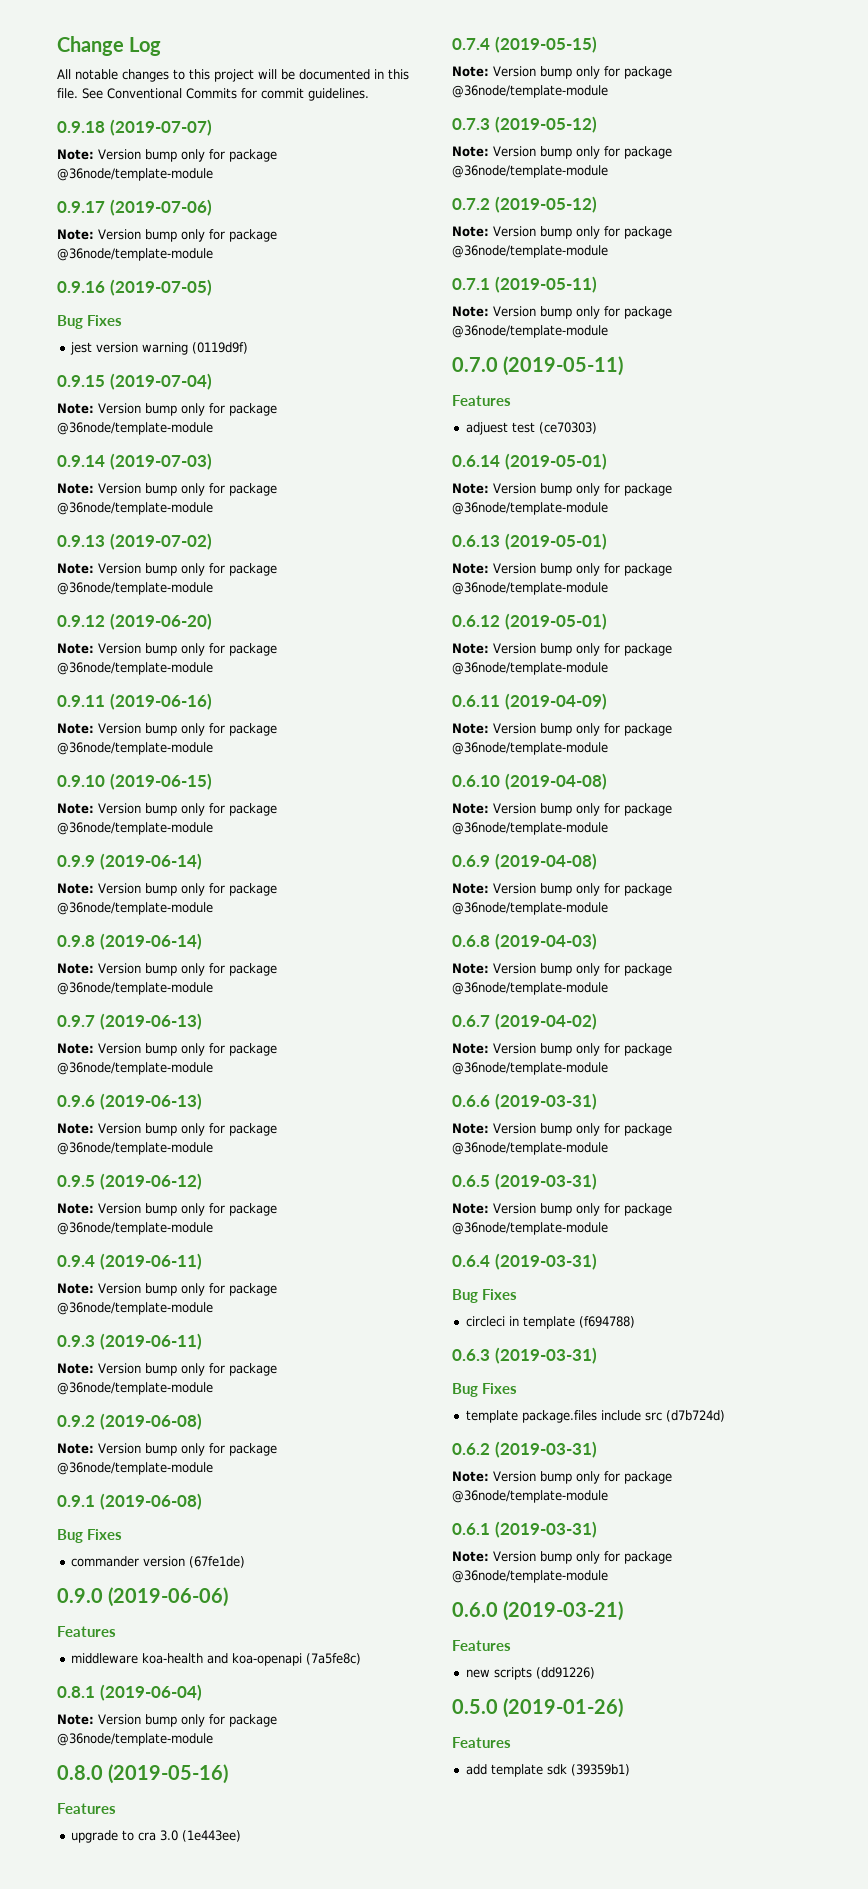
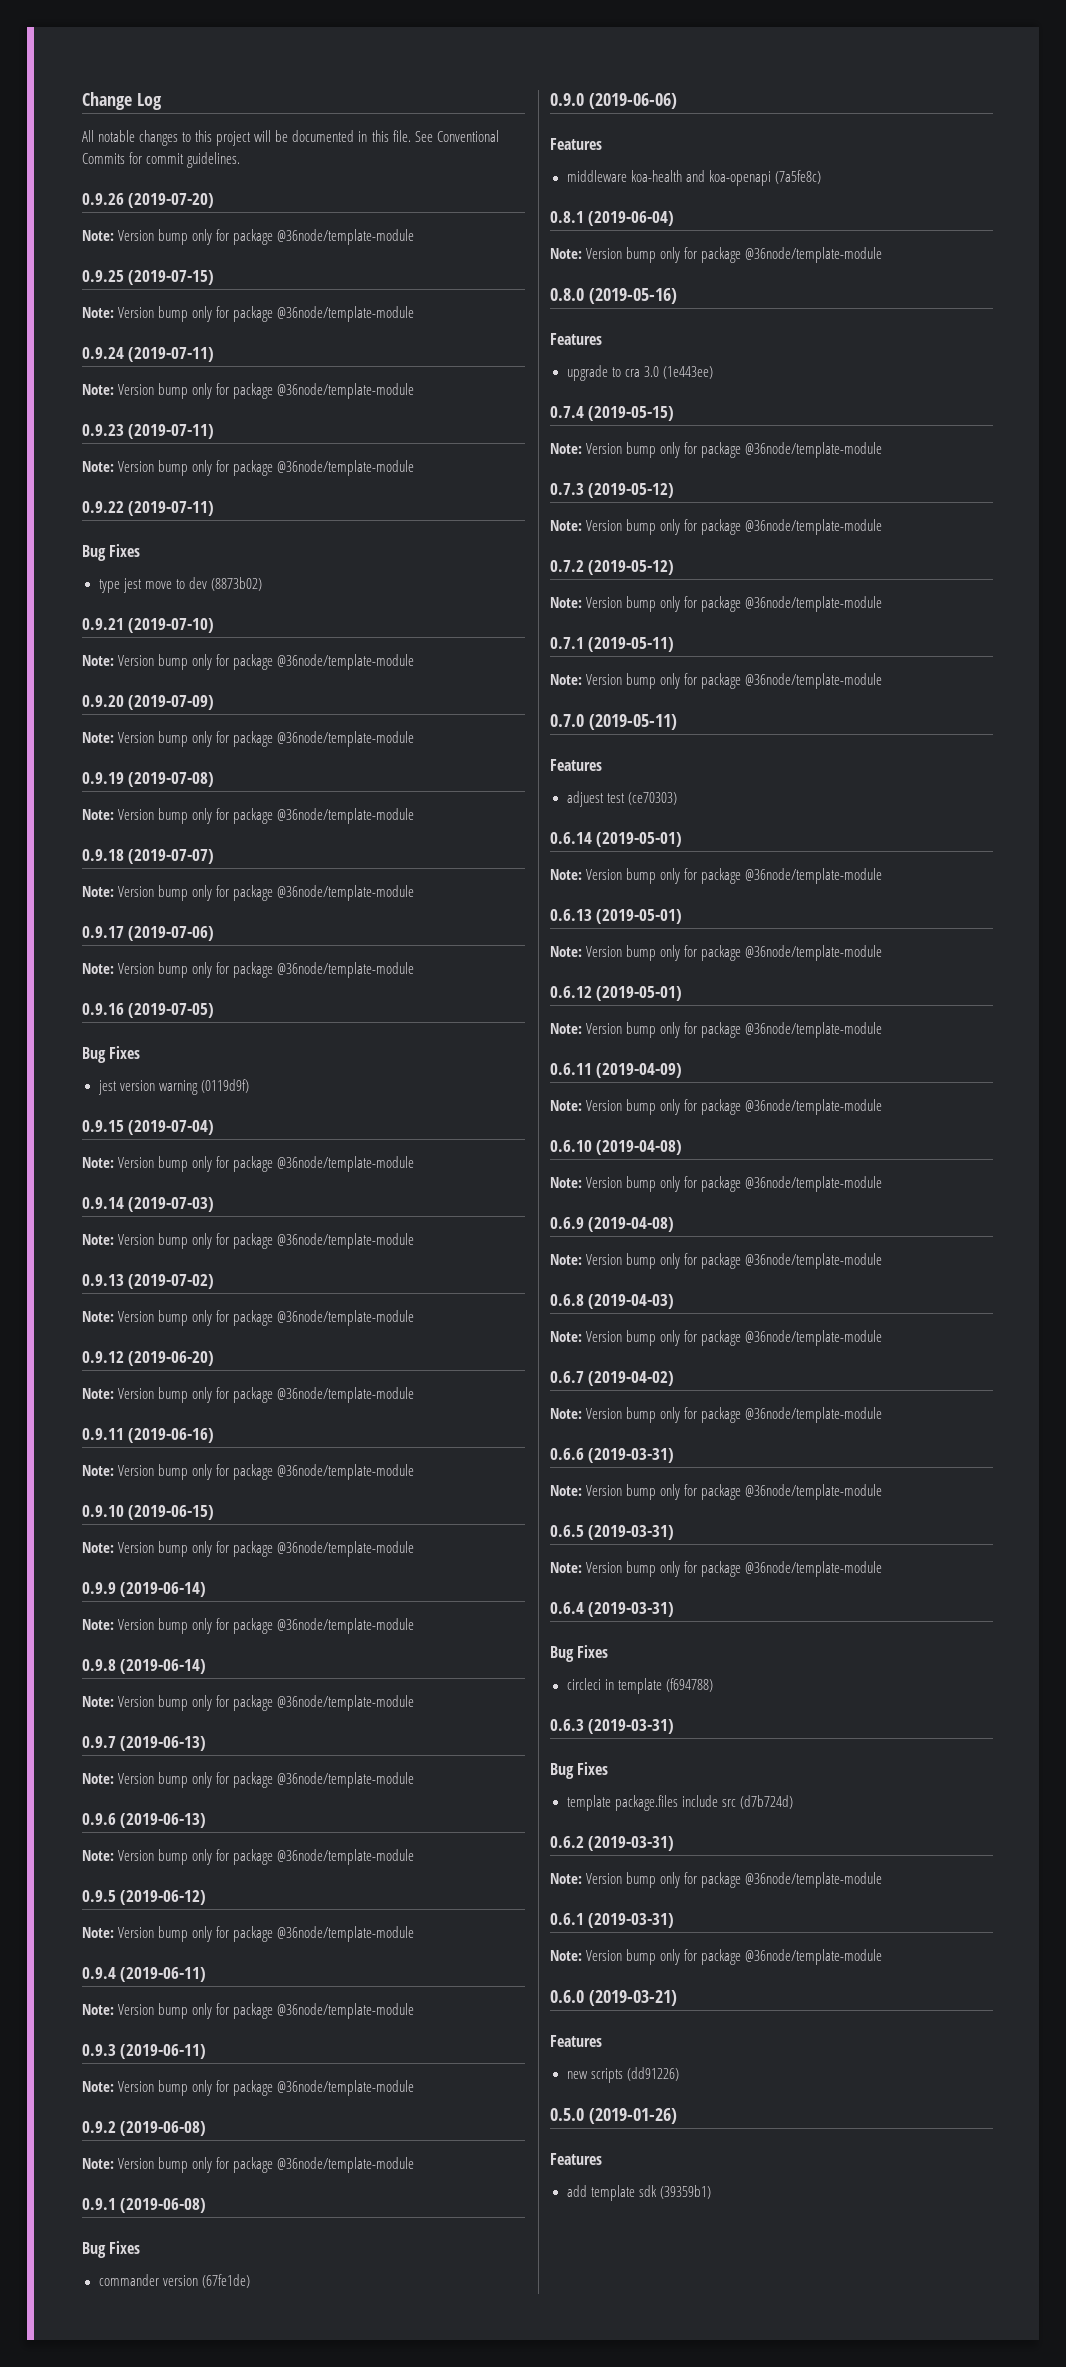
+ 0.9.26 (2019-07-20)
+ Note: Version bump only for package @36node/template-module
+ 0.9.25 (2019-07-15)
+ Note: Version bump only for package @36node/template-module
+ 0.9.24 (2019-07-11)
+ Note: Version bump only for package @36node/template-module
+ 0.9.23 (2019-07-11)
+ Note: Version bump only for package @36node/template-module
+ 0.9.22 (2019-07-11)
+ Bug Fixes
+ type jest move to dev (8873b02)
+ 0.9.21 (2019-07-10)
+ Note: Version bump only for package @36node/template-module
+ 0.9.20 (2019-07-09)
+ Note: Version bump only for package @36node/template-module
+ 0.9.19 (2019-07-08)
+ Note: Version bump only for package @36node/template-module

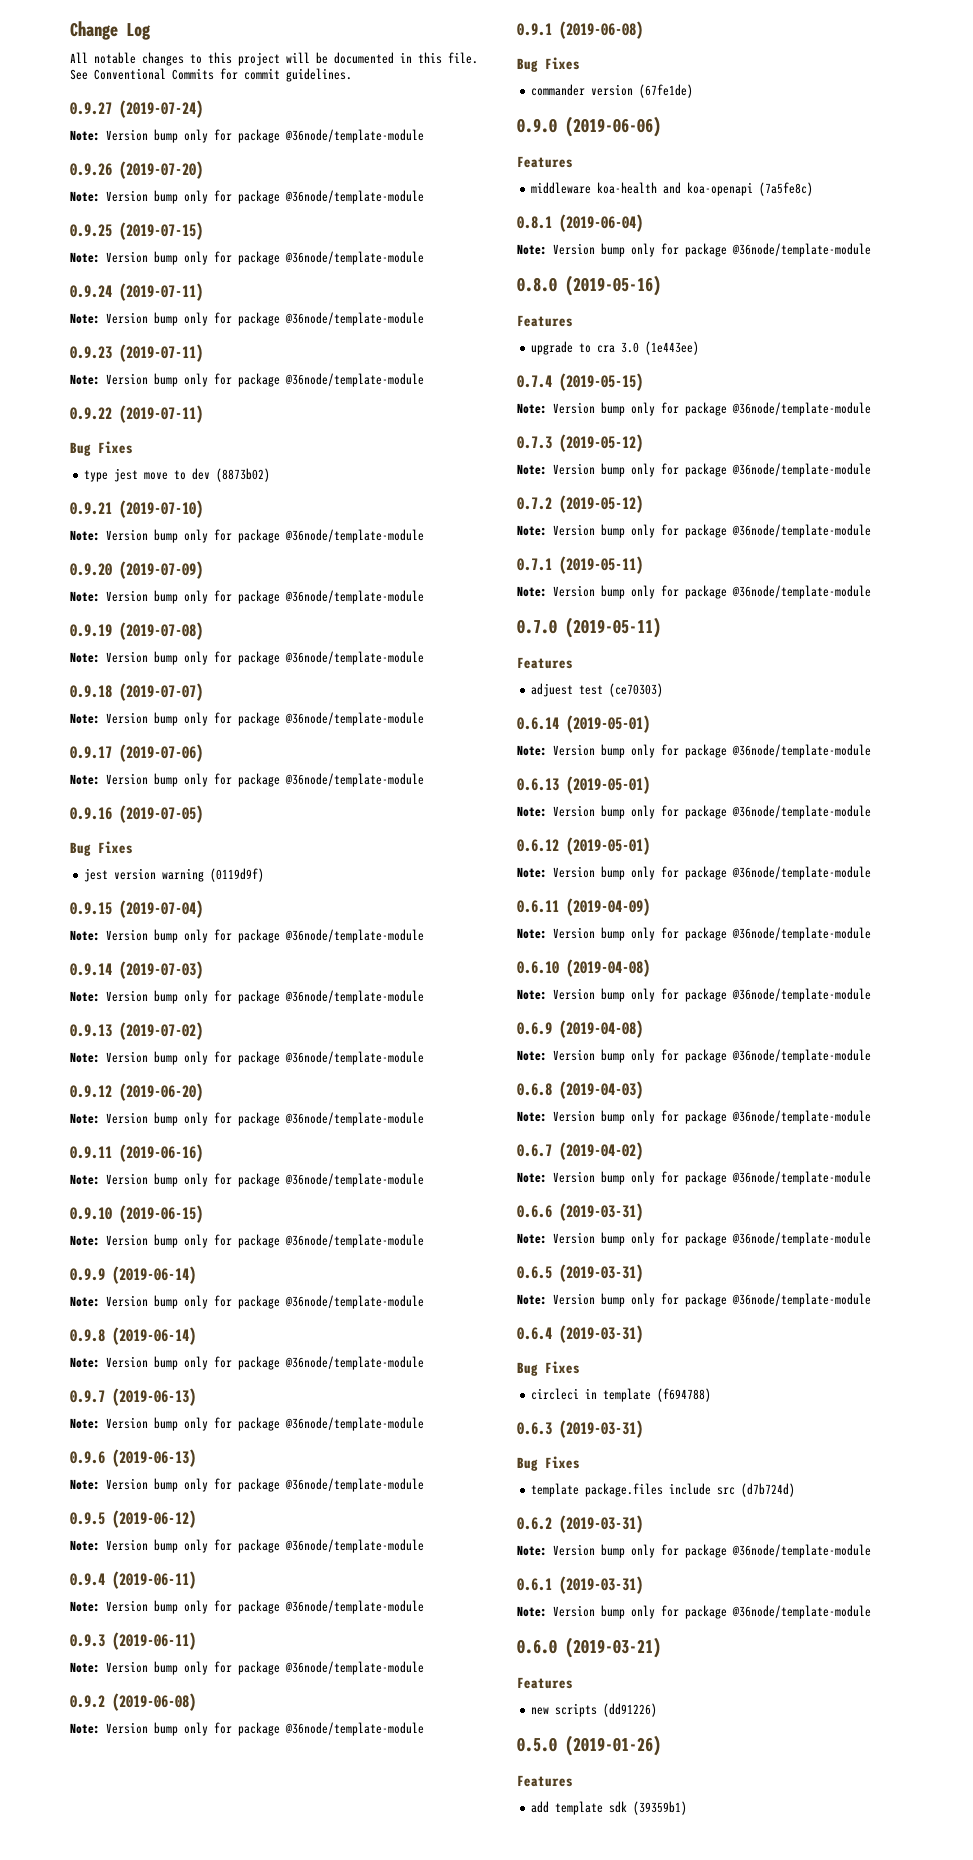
+ 0.9.27 (2019-07-24)
+ Note: Version bump only for package @36node/template-module

